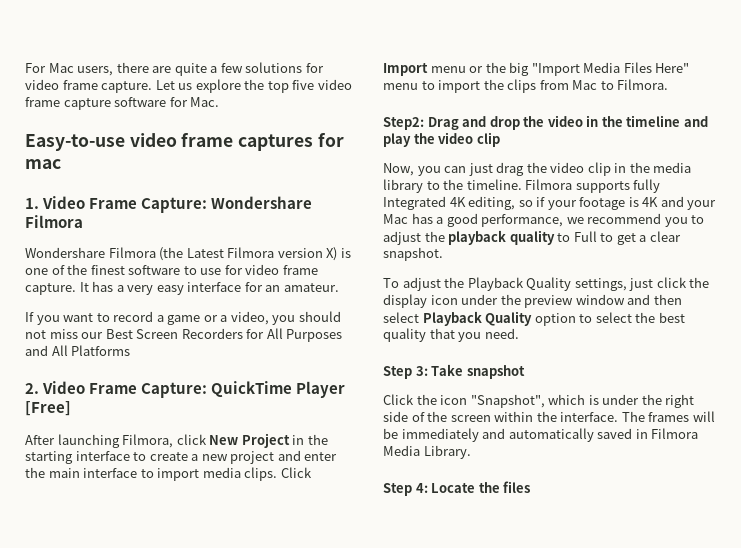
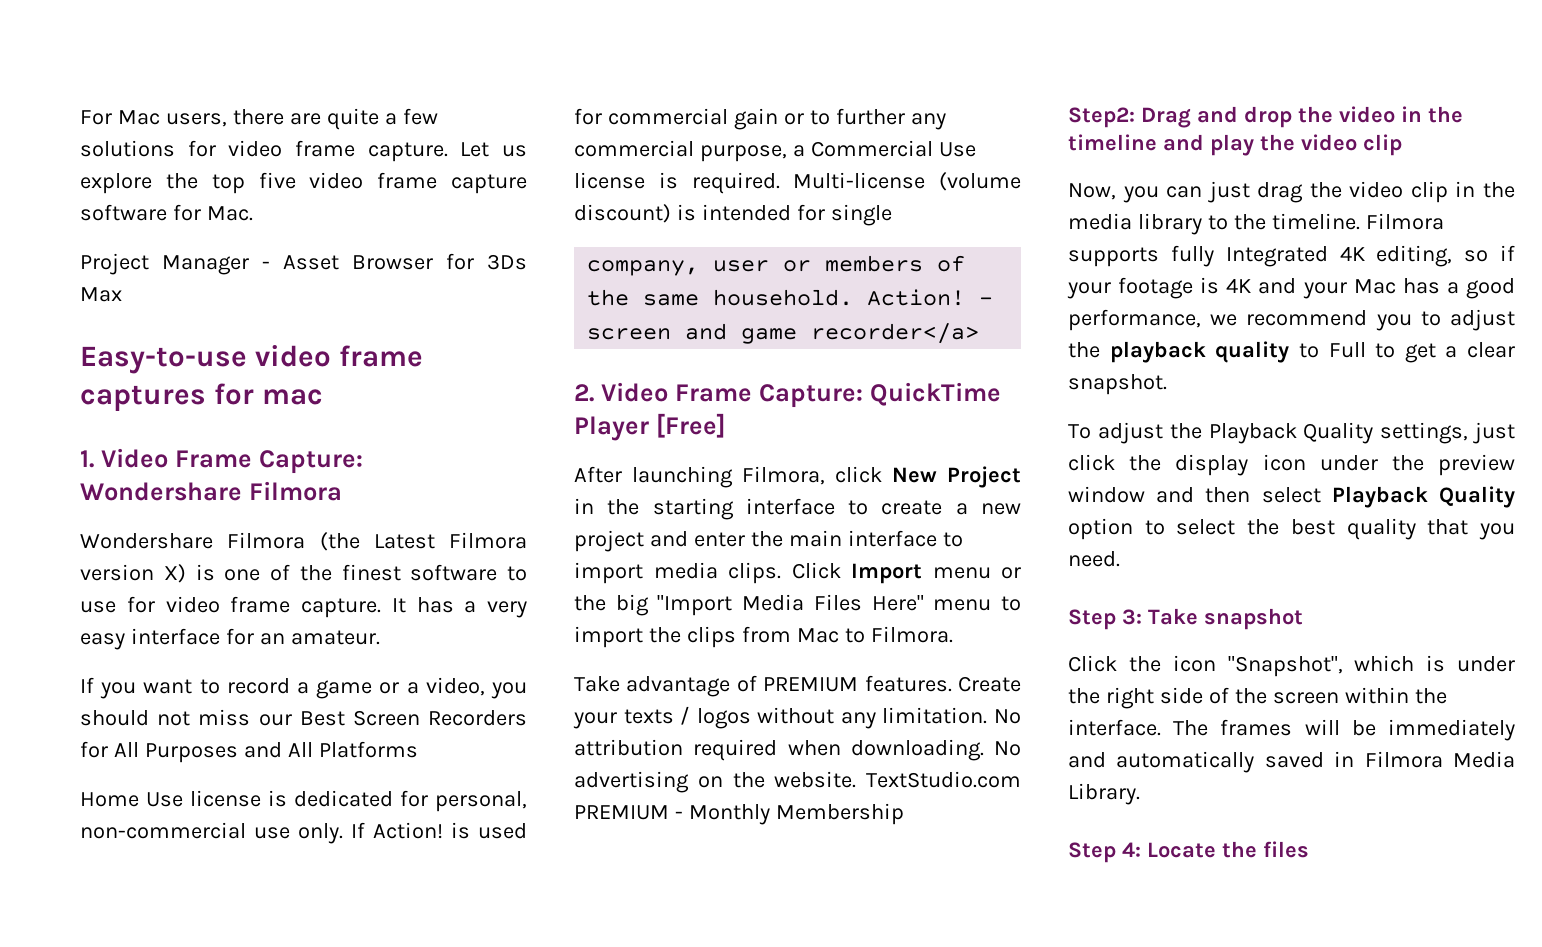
+ Project Manager - Asset Browser for 3Ds Max
+ Home Use license is dedicated for personal, non-commercial use only. If Action! is used for commercial gain or to further any commercial purpose, a Commercial Use license is required. Multi-license (volume discount) is intended for single
+ company, user or members of the same household. Action! - screen and game recorder</a>
+ Take advantage of PREMIUM features. Create your texts / logos without any limitation. No attribution required when downloading. No advertising on the website. TextStudio.com PREMIUM - Monthly Membership

